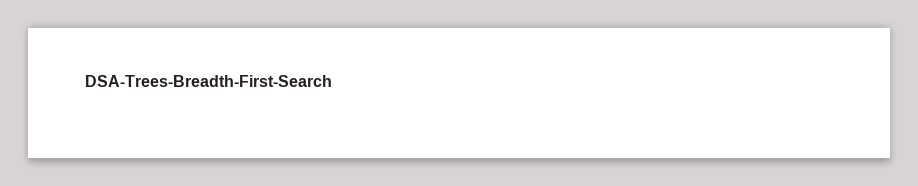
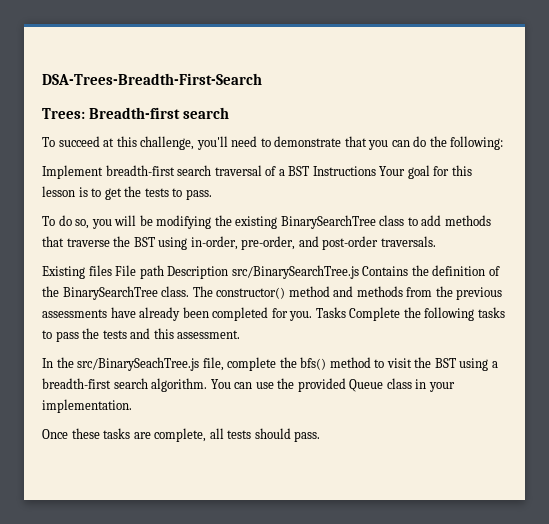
+ Trees: Breadth-first search
+ To succeed at this challenge, you'll need to demonstrate that you can do the following:
+ Implement breadth-first search traversal of a BST Instructions Your goal for this lesson is to get the tests to pass.
+ To do so, you will be modifying the existing BinarySearchTree class to add methods that traverse the BST using in-order, pre-order, and post-order traversals.
+ Existing files File path Description src/BinarySearchTree.js Contains the definition of the BinarySearchTree class. The constructor() method and methods from the previous assessments have already been completed for you. Tasks Complete the following tasks to pass the tests and this assessment.
+ In the src/BinarySeachTree.js file, complete the bfs() method to visit the BST using a breadth-first search algorithm. You can use the provided Queue class in your implementation.
+ Once these tasks are complete, all tests should pass.

